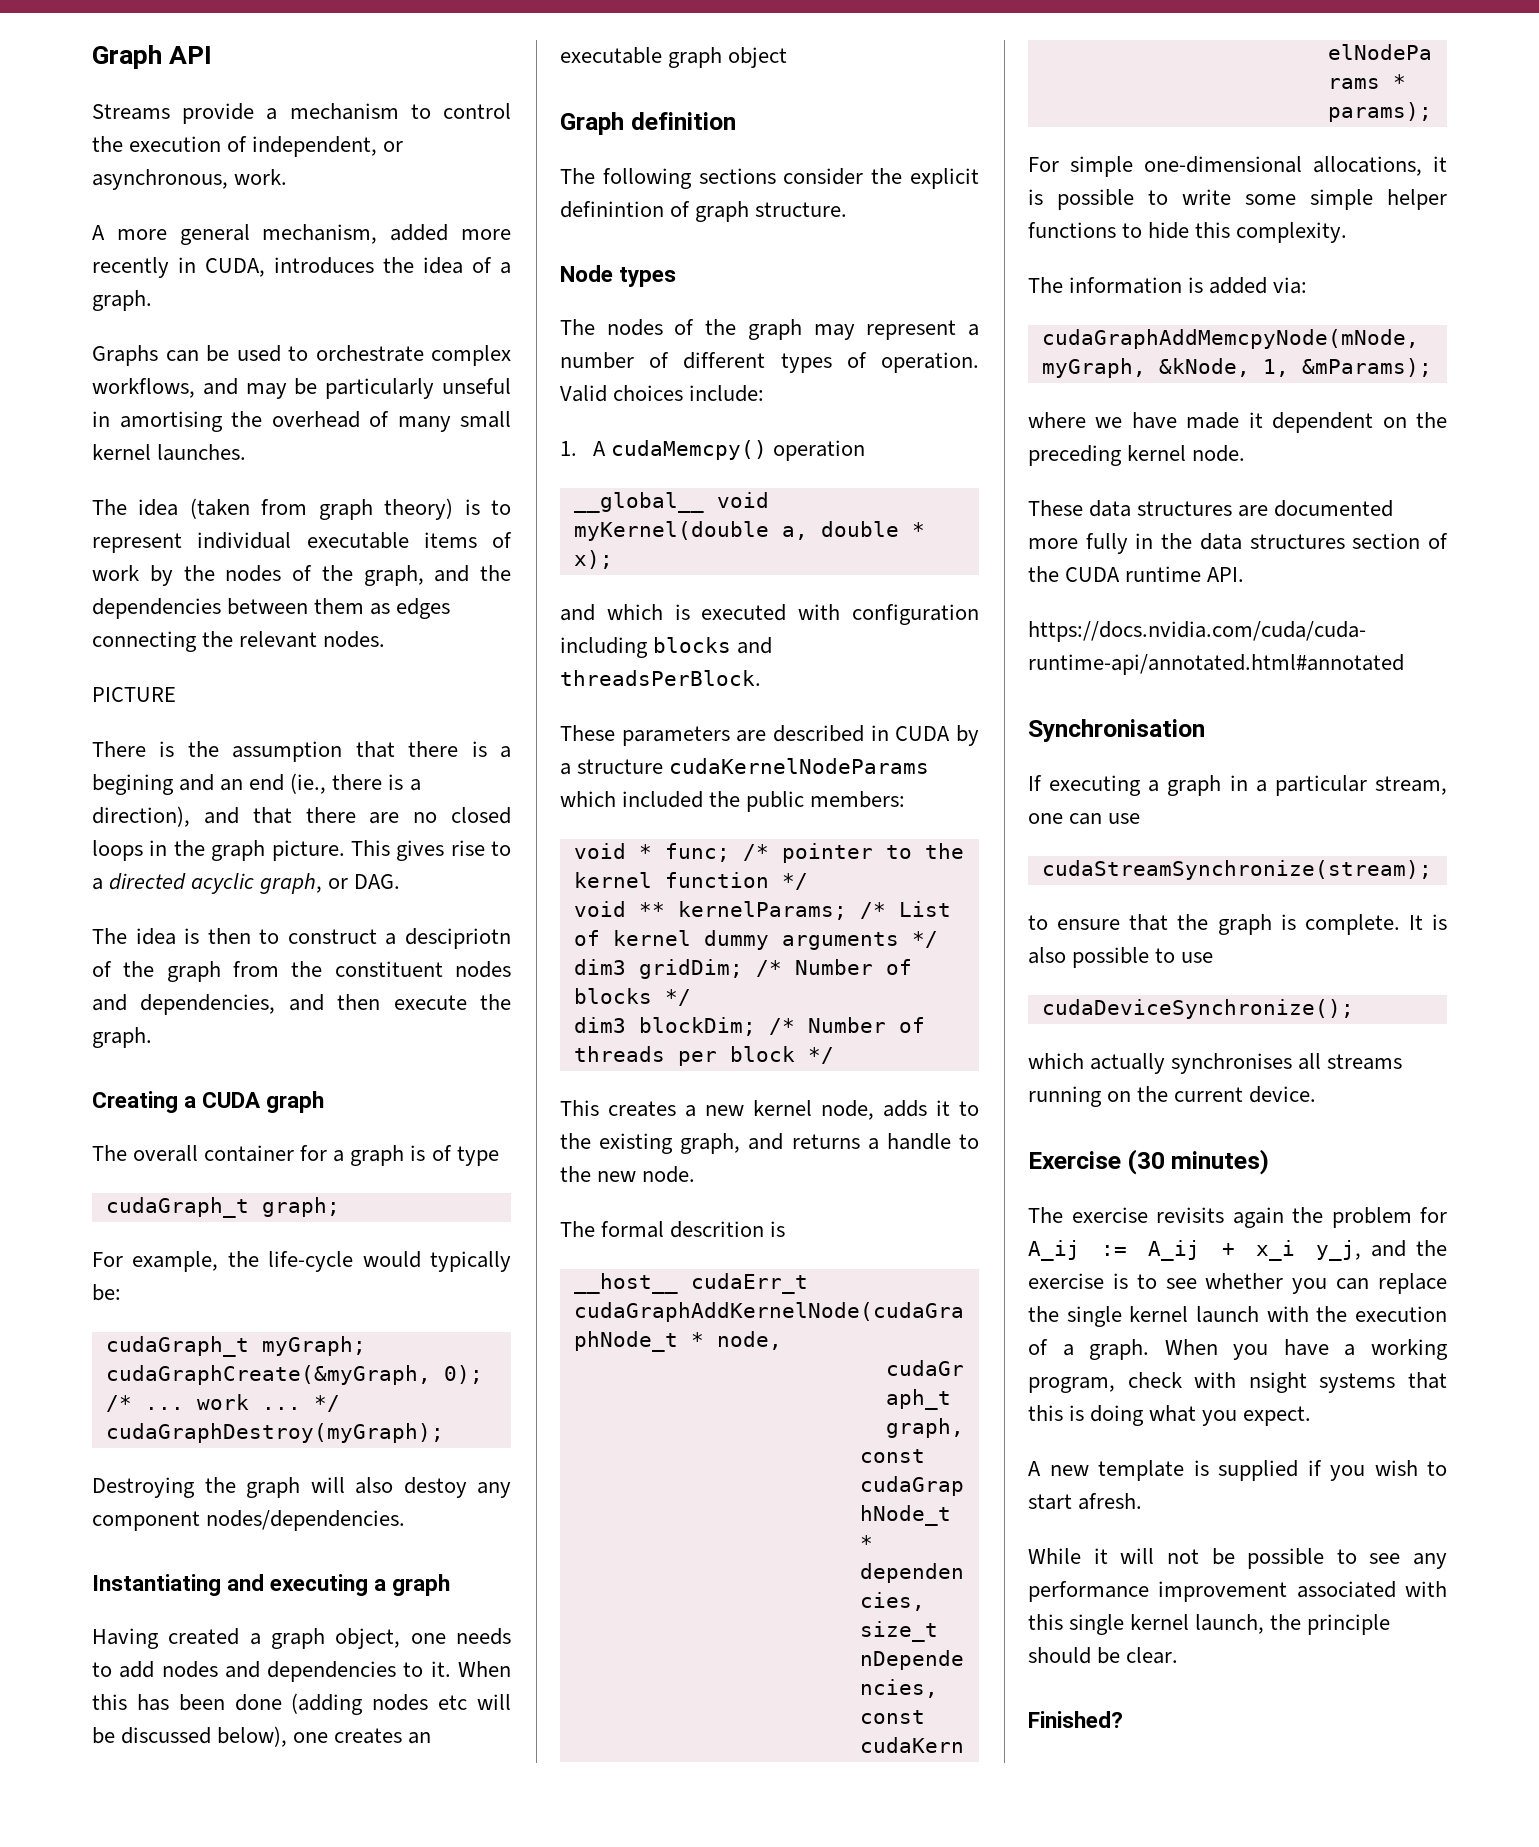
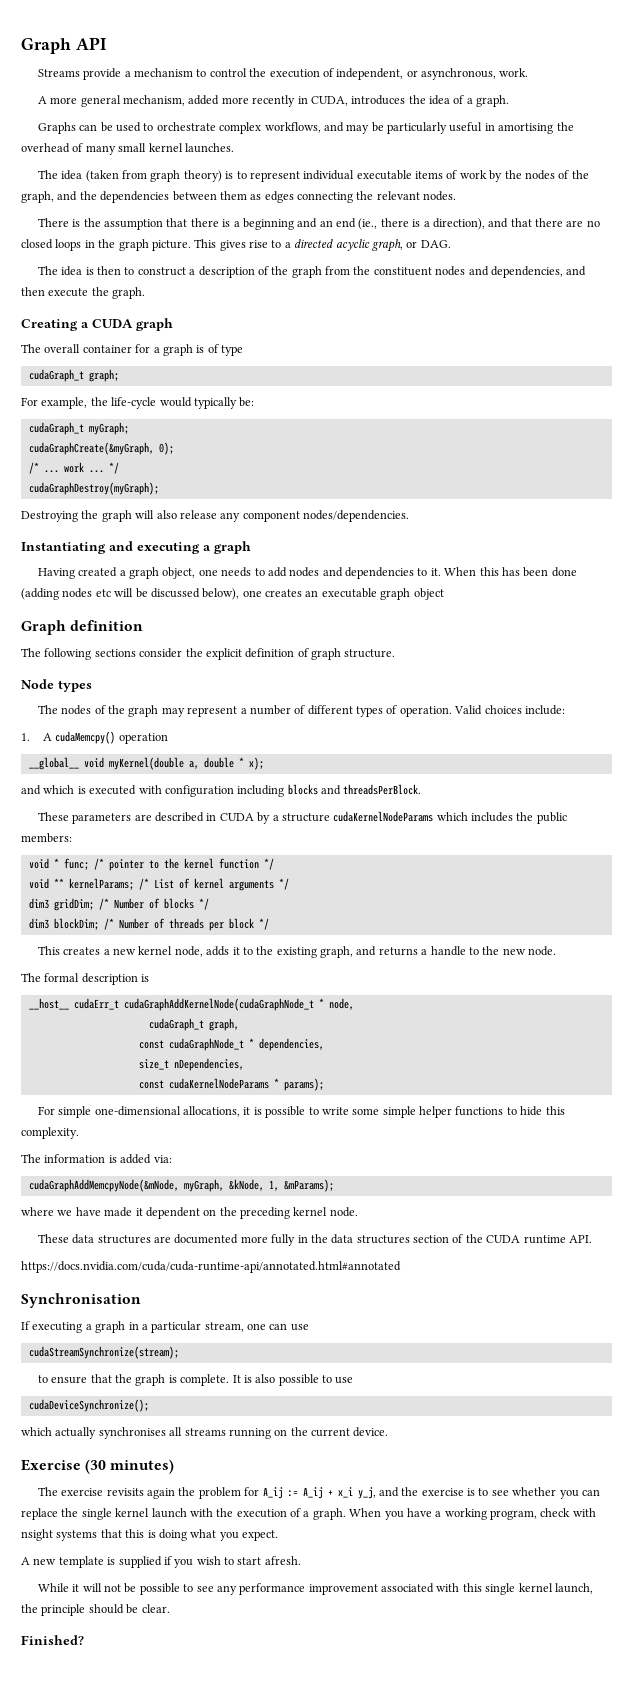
- Graphs can be used to orchestrate complex workflows, and may be particularly unseful in amortising the overhead of many small kernel launches.
+ Graphs can be used to orchestrate complex workflows, and may be particularly useful in amortising the overhead of many small kernel launches.
- PICTURE
- There is the assumption that there is a begining and an end (ie., there is a direction), and that there are no closed loops in the graph picture.
+ There is the assumption that there is a beginning and an end (ie., there is a direction), and that there are no closed loops in the graph picture.
- The idea is then to construct a descipriotn of the graph from the constituent nodes and dependencies, and then execute the graph.
+ The idea is then to construct a description of the graph from the constituent nodes and dependencies, and then execute the graph.
- Destroying the graph will also destoy any component nodes/dependencies.
+ Destroying the graph will also release any component nodes/dependencies.
- The following sections consider the explicit definintion of graph structure.
+ The following sections consider the explicit definition of graph structure.
- These parameters are described in CUDA by a structure cudaKernelNodeParams which included the public members:
+ These parameters are described in CUDA by a structure cudaKernelNodeParams which includes the public members:
- void ** kernelParams; /* List of kernel dummy arguments */
+ void ** kernelParams; /* List of kernel arguments */
- The formal descrition is
+ The formal description is
- cudaGraphAddMemcpyNode(mNode, myGraph, &kNode, 1, &mParams);
+ cudaGraphAddMemcpyNode(&mNode, myGraph, &kNode, 1, &mParams);

